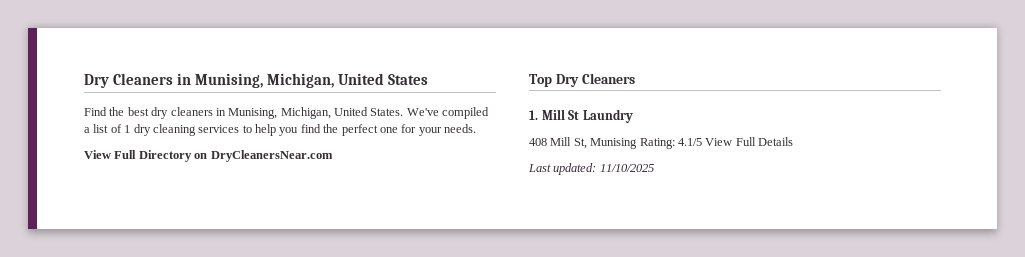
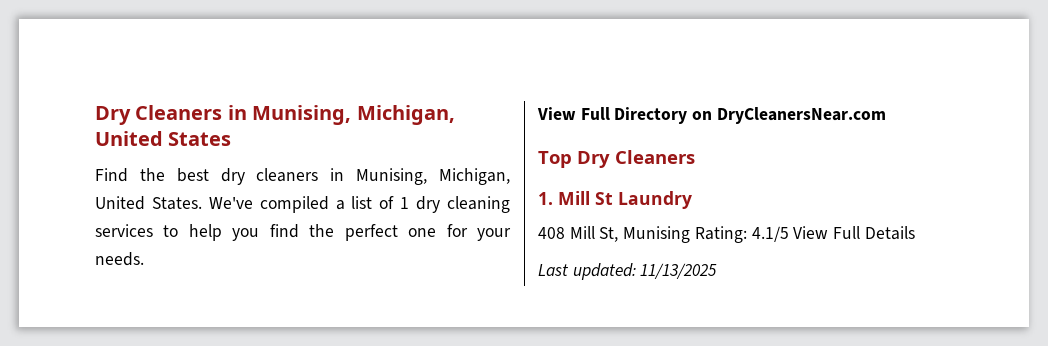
- Last updated: 11/10/2025
+ Last updated: 11/13/2025

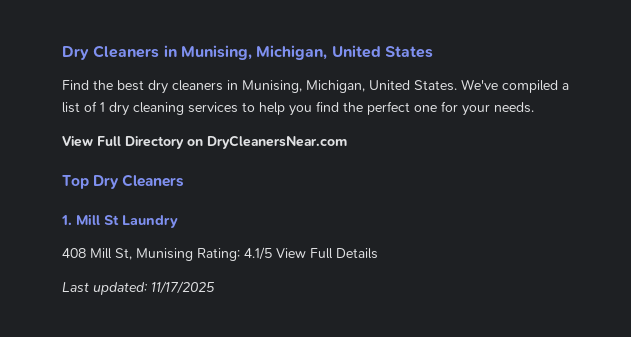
- Last updated: 11/13/2025
+ Last updated: 11/17/2025

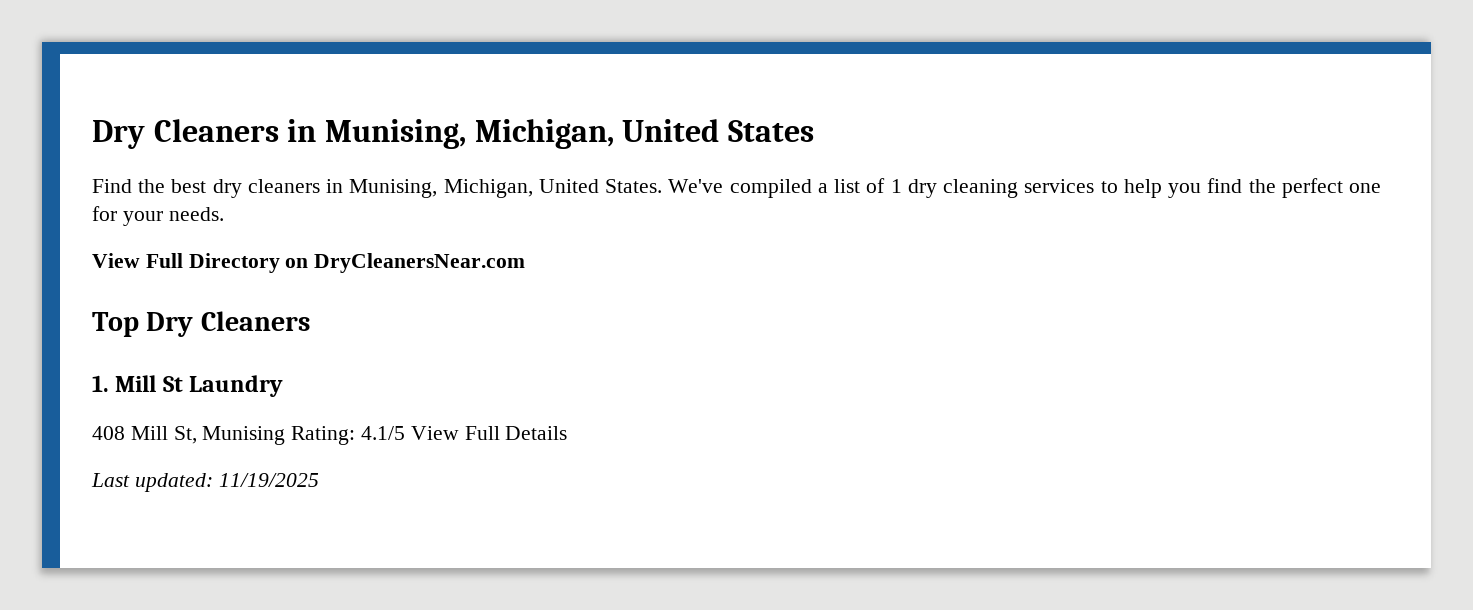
- Last updated: 11/17/2025
+ Last updated: 11/19/2025

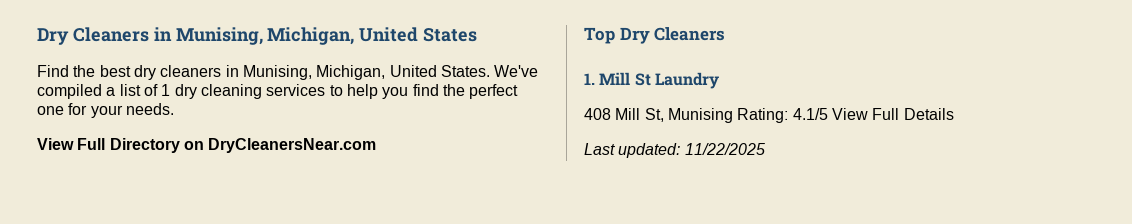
- Last updated: 11/19/2025
+ Last updated: 11/22/2025

